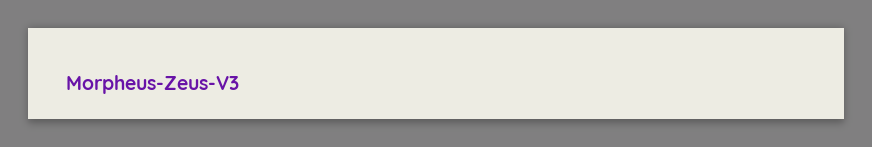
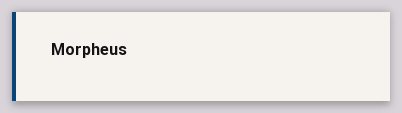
- Morpheus-Zeus-V3
+ Morpheus

